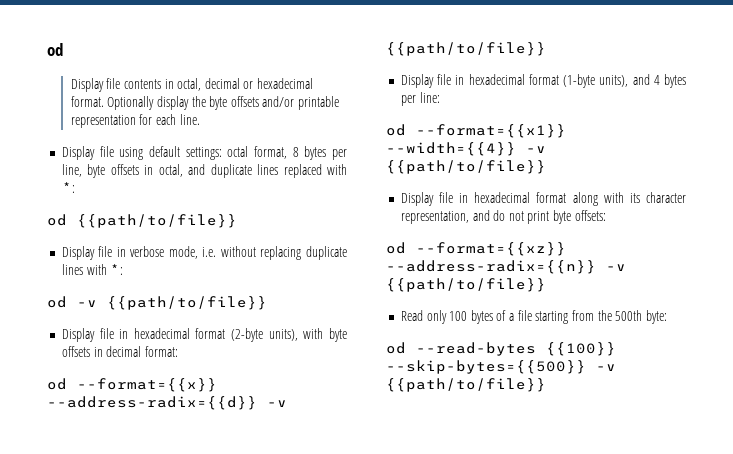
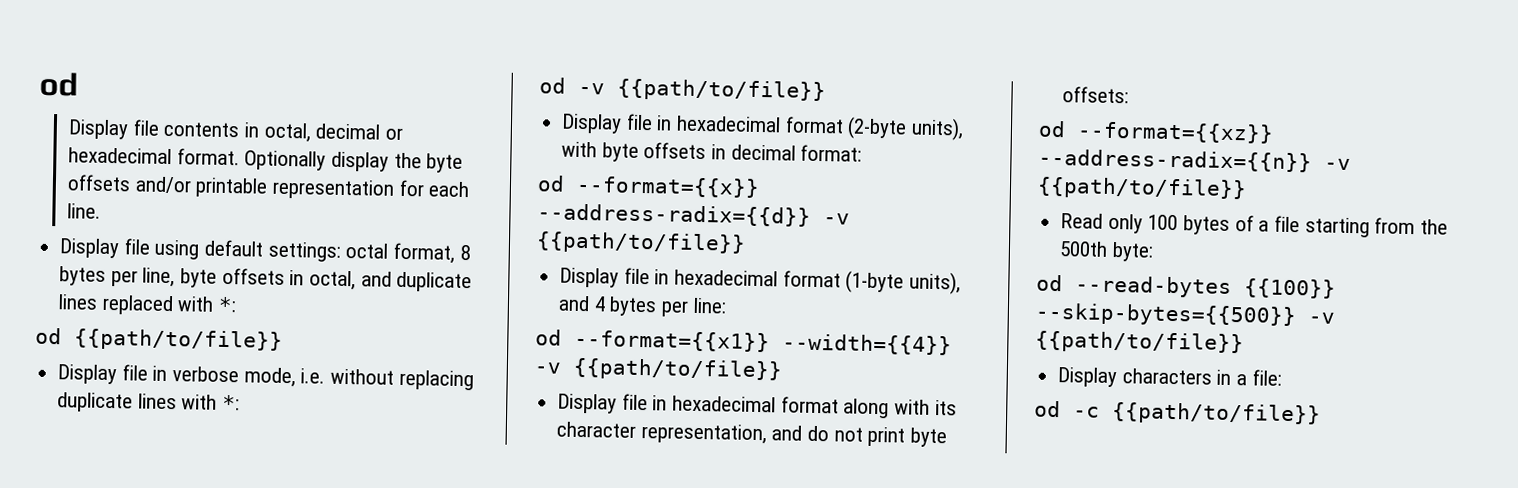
+ Display characters in a file:
+ od -c {{path/to/file}}

